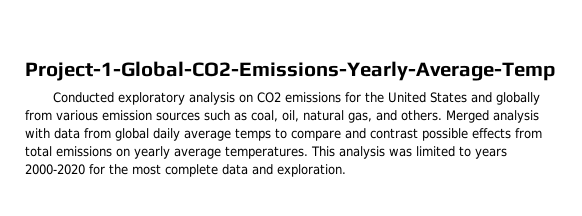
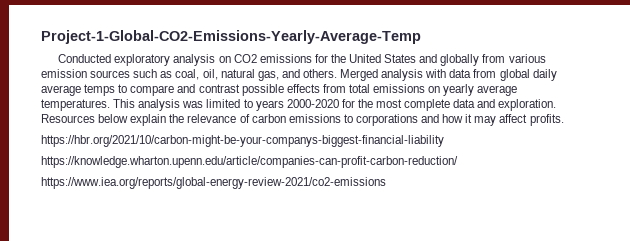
+ Resources below explain the relevance of carbon emissions to corporations and how it may affect profits.
+ https://hbr.org/2021/10/carbon-might-be-your-companys-biggest-financial-liability
+ https://knowledge.wharton.upenn.edu/article/companies-can-profit-carbon-reduction/
+ https://www.iea.org/reports/global-energy-review-2021/co2-emissions

